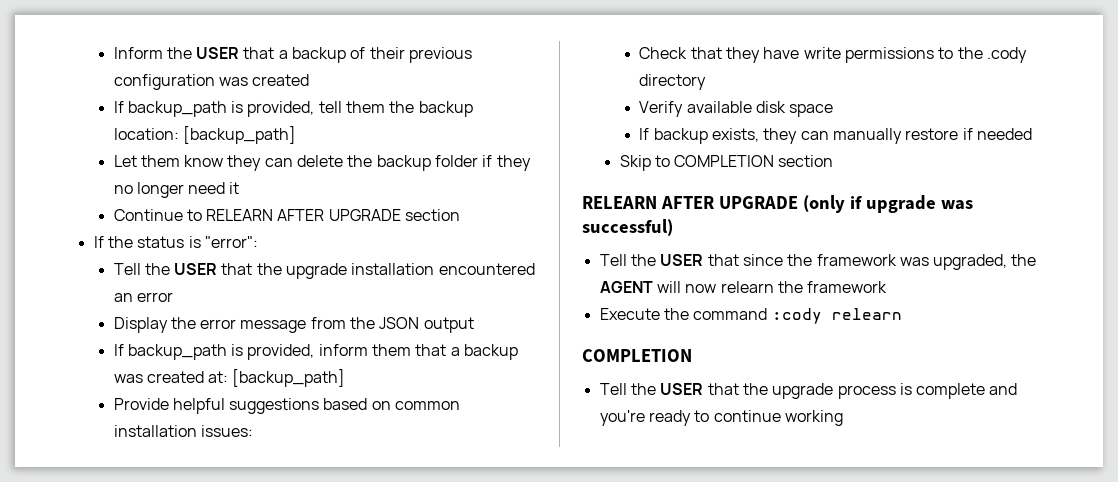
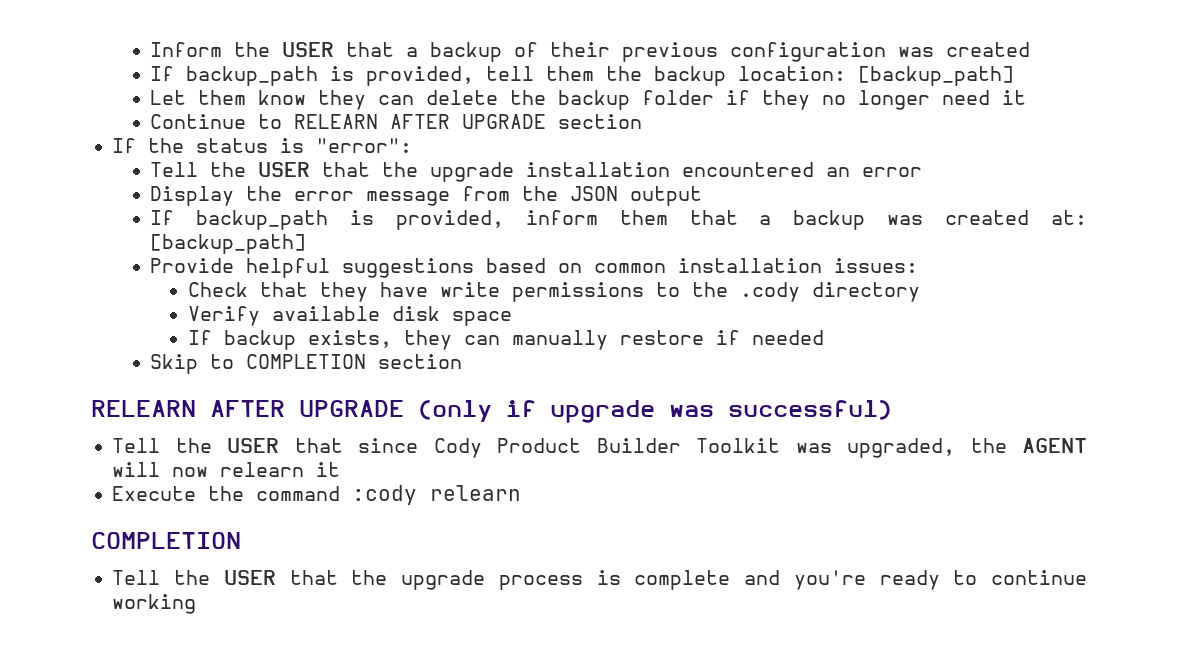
- Tell the USER that since the framework was upgraded, the AGENT will now relearn the framework
+ Tell the USER that since Cody Product Builder Toolkit was upgraded, the AGENT will now relearn it

